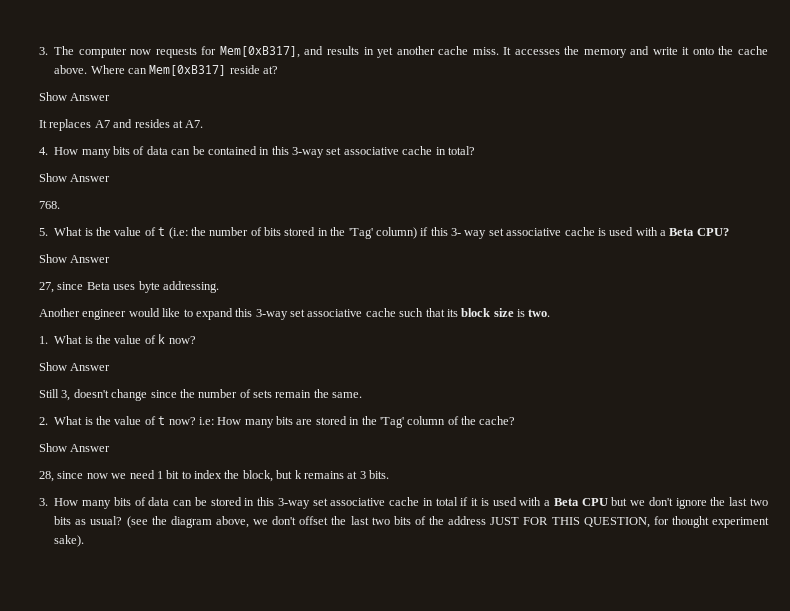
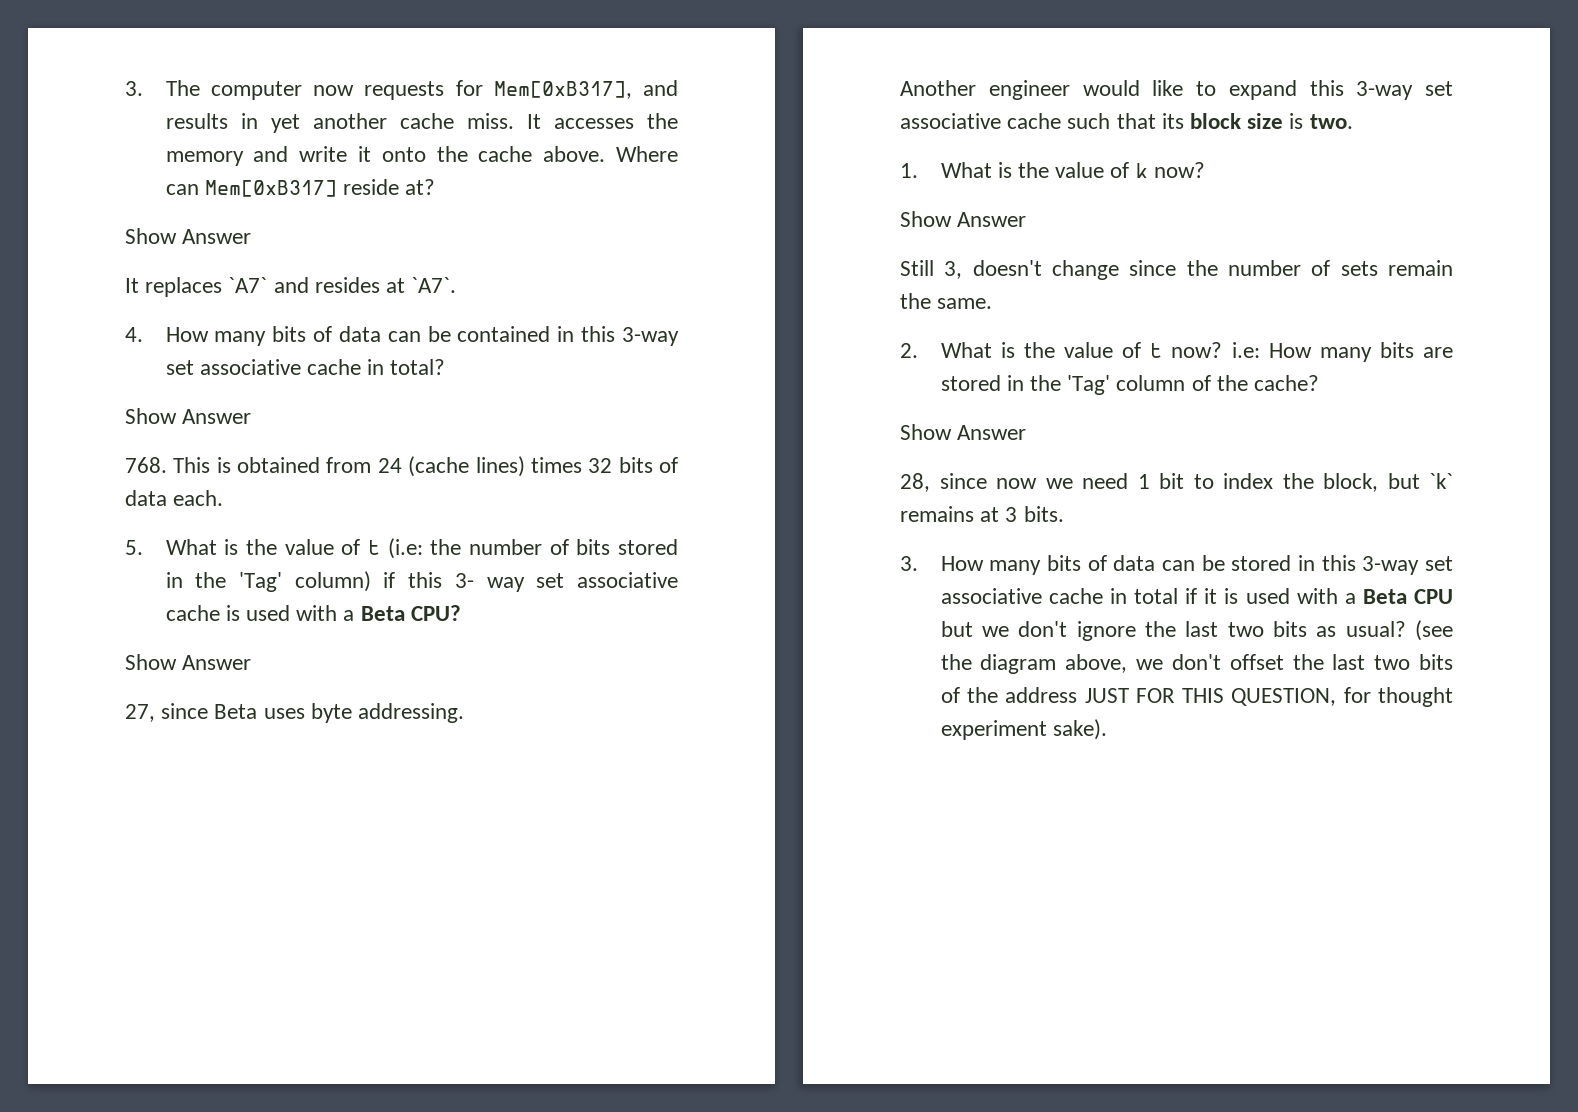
- It replaces A7 and resides at A7.
+ It replaces `A7` and resides at `A7`.
- 768.
+ 768. This is obtained from 24 (cache lines) times 32 bits of data each.
- 28, since now we need 1 bit to index the block, but k remains at 3 bits.
+ 28, since now we need 1 bit to index the block, but `k` remains at 3 bits.

